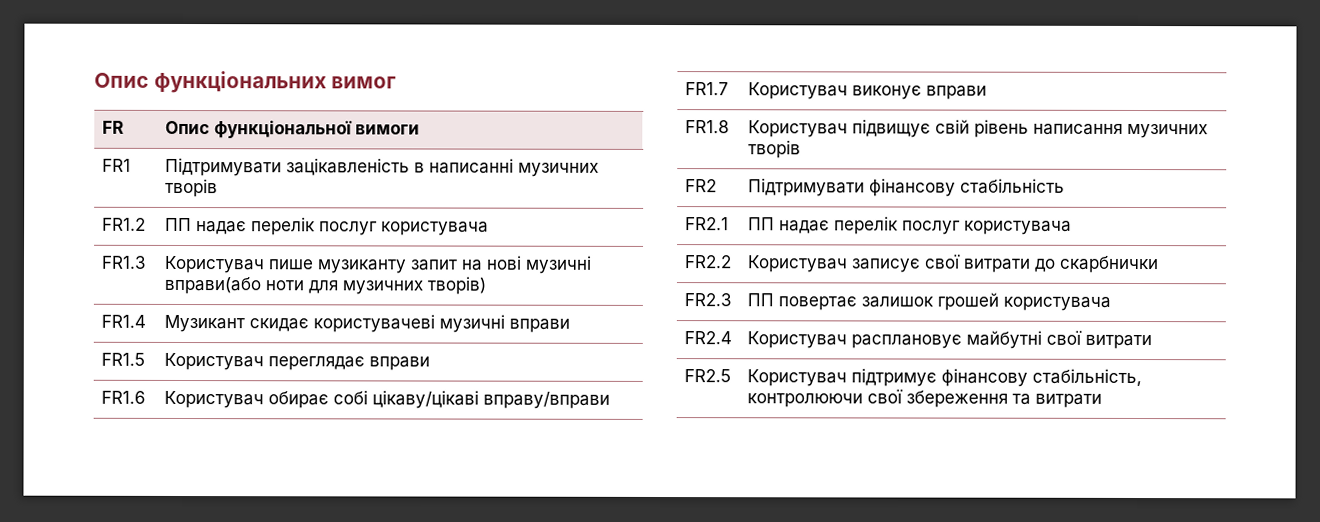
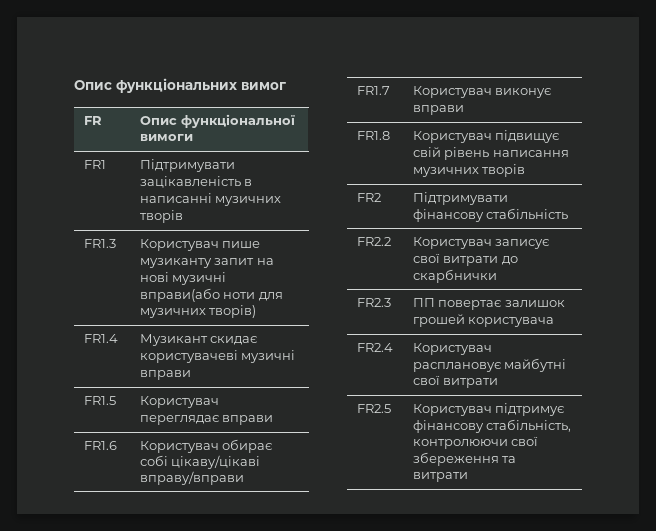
- FR1.2 | ПП надає перелік послуг користувача
- FR2.1 | ПП надає перелік послуг користувача

